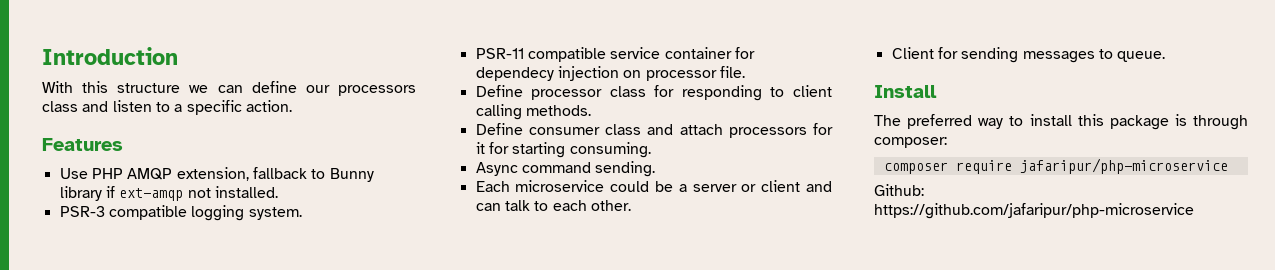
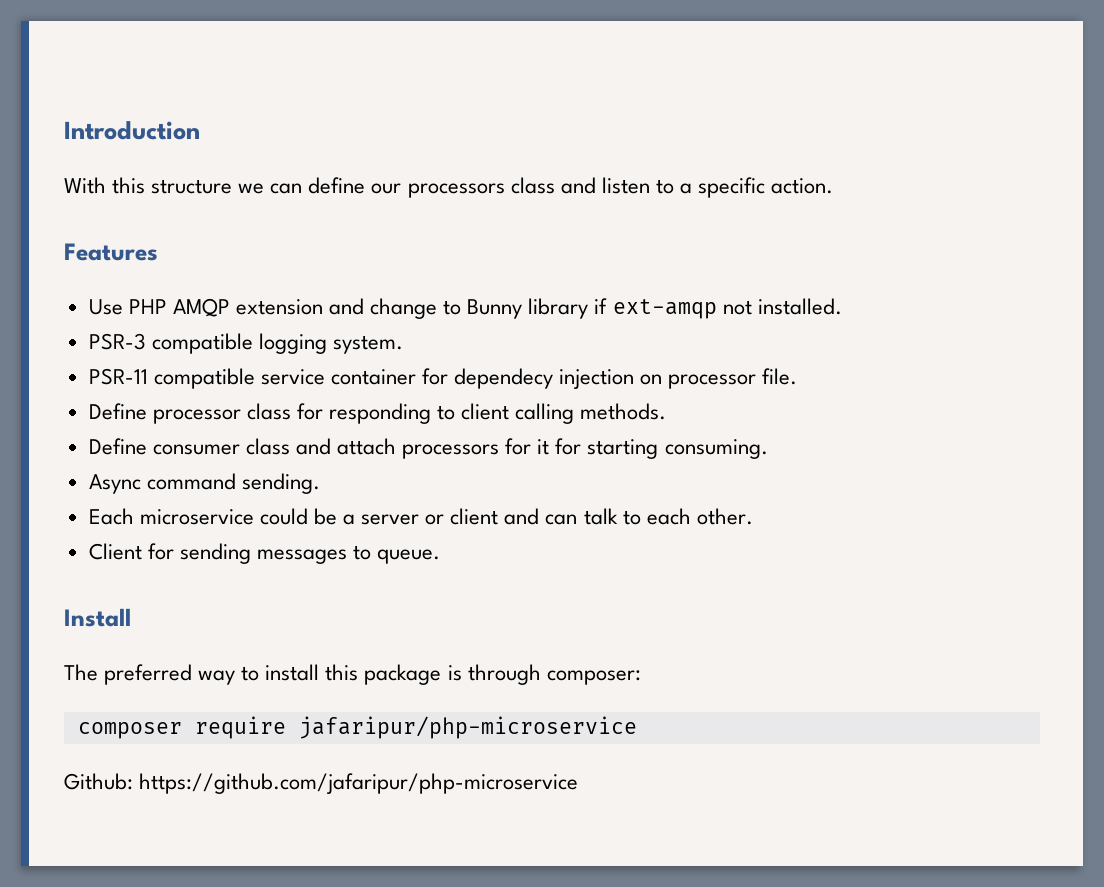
- Use PHP AMQP extension, fallback to Bunny library if ext-amqp not installed.
+ Use PHP AMQP extension and change to Bunny library if ext-amqp not installed.

